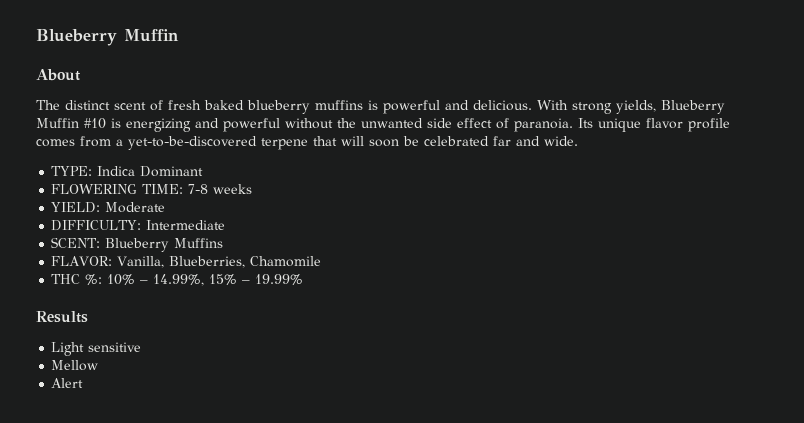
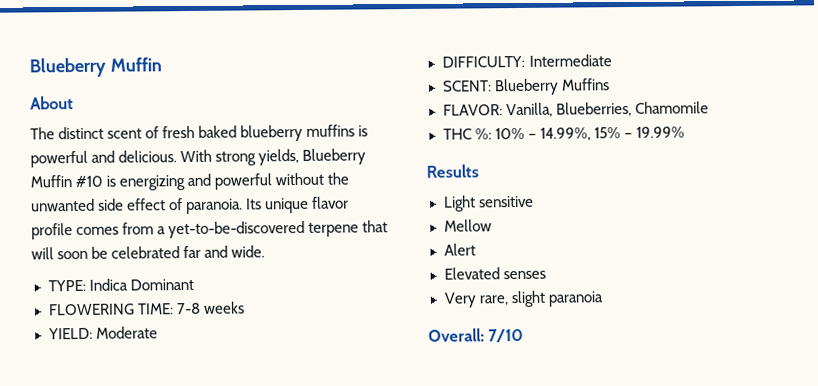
+ Elevated senses
+ Very rare, slight paranoia
+ Overall: 7/10

